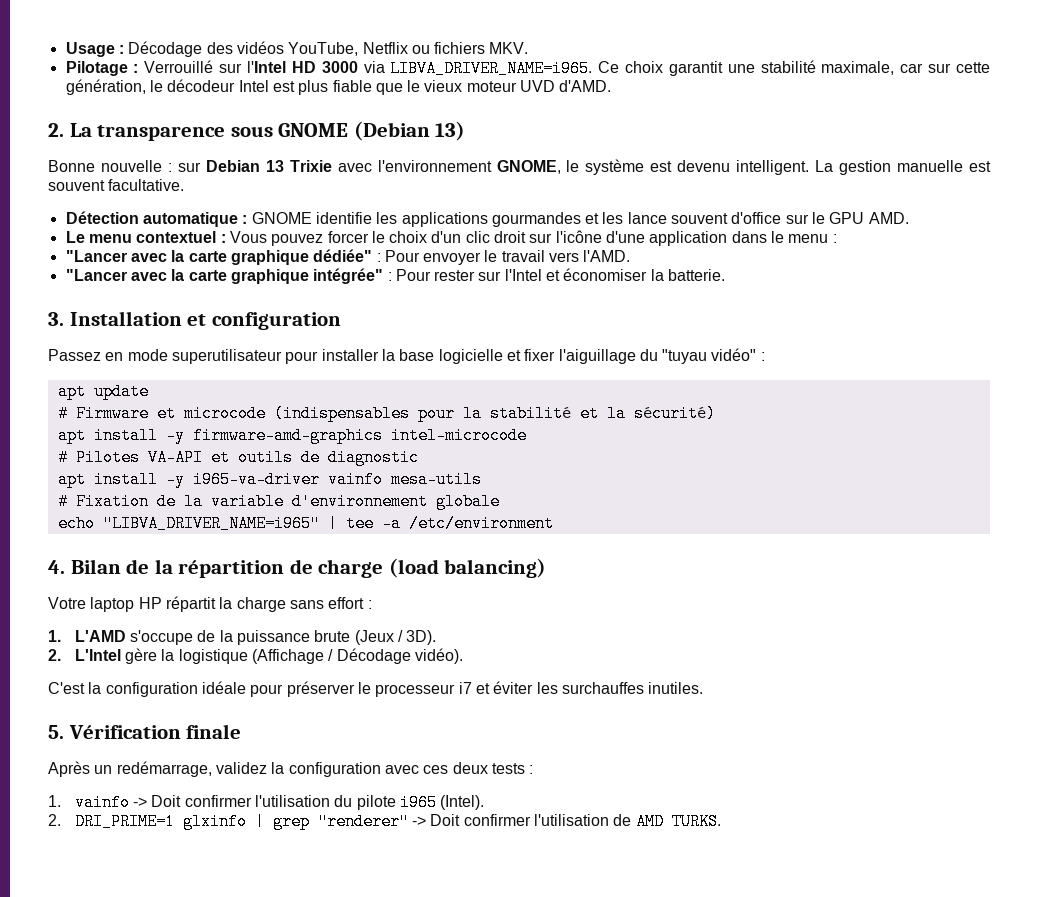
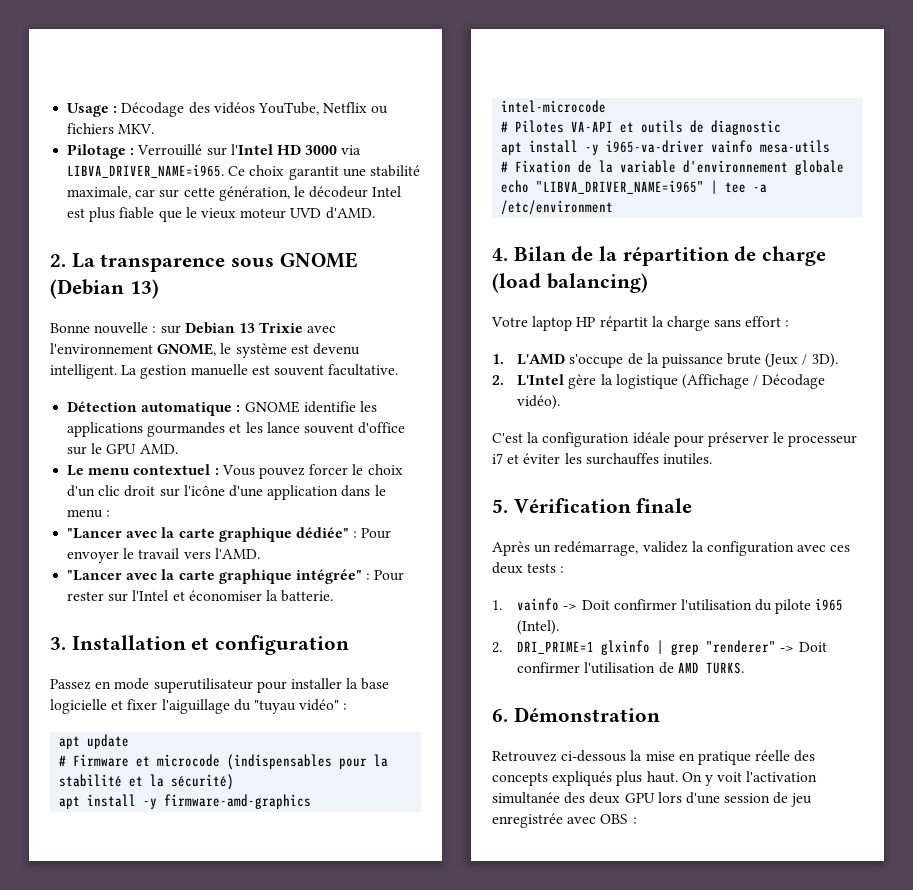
+ 6. Démonstration
+ Retrouvez ci-dessous la mise en pratique réelle des concepts expliqués plus haut. On y voit l'activation simultanée des deux GPU lors d'une session de jeu enregistrée avec OBS :

